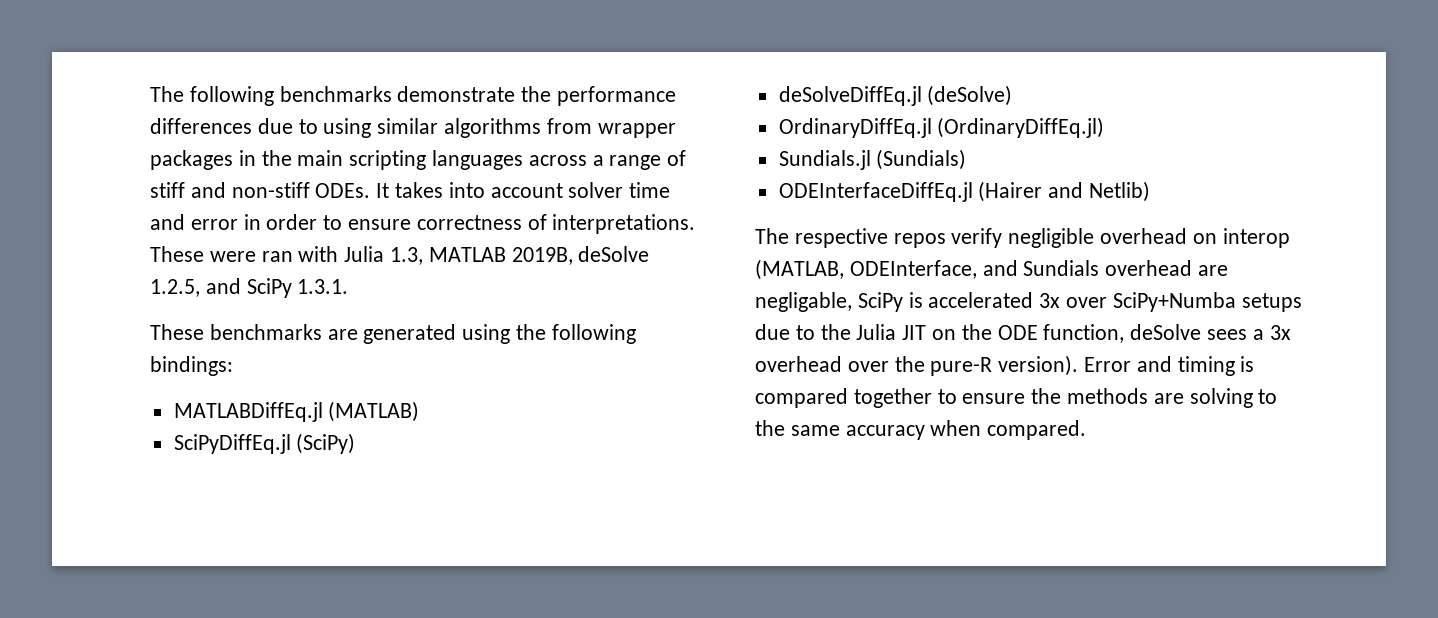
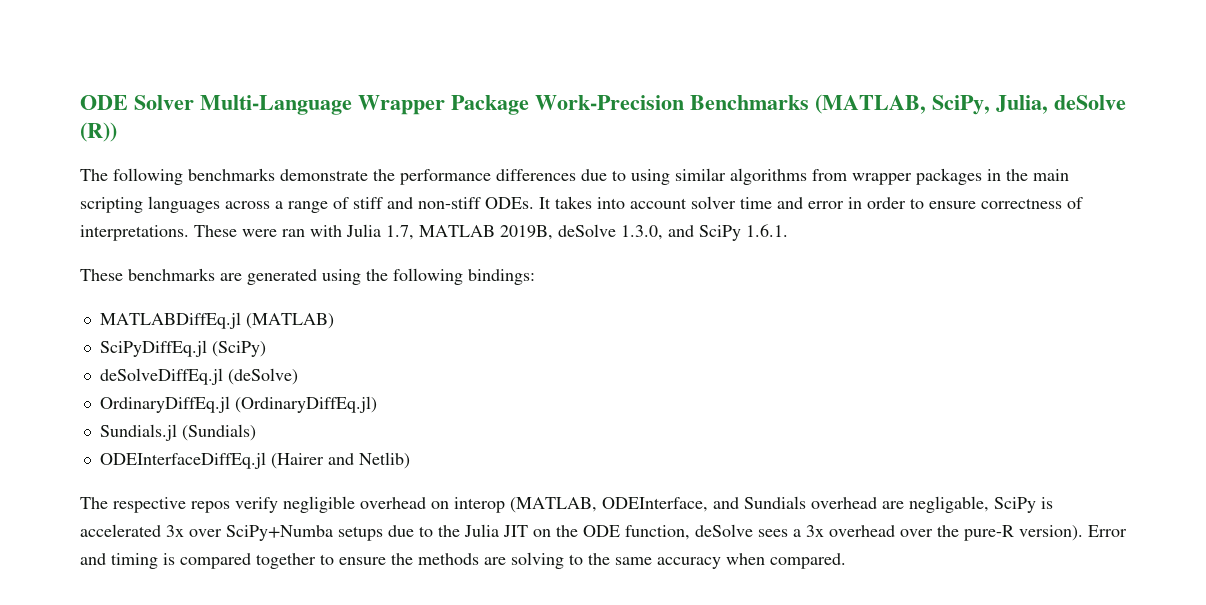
+ ODE Solver Multi-Language Wrapper Package Work-Precision Benchmarks (MATLAB, SciPy, Julia, deSolve (R))
- These were ran with Julia 1.3, MATLAB 2019B, deSolve 1.2.5, and SciPy 1.3.1.
+ These were ran with Julia 1.7, MATLAB 2019B, deSolve 1.3.0, and SciPy 1.6.1.

